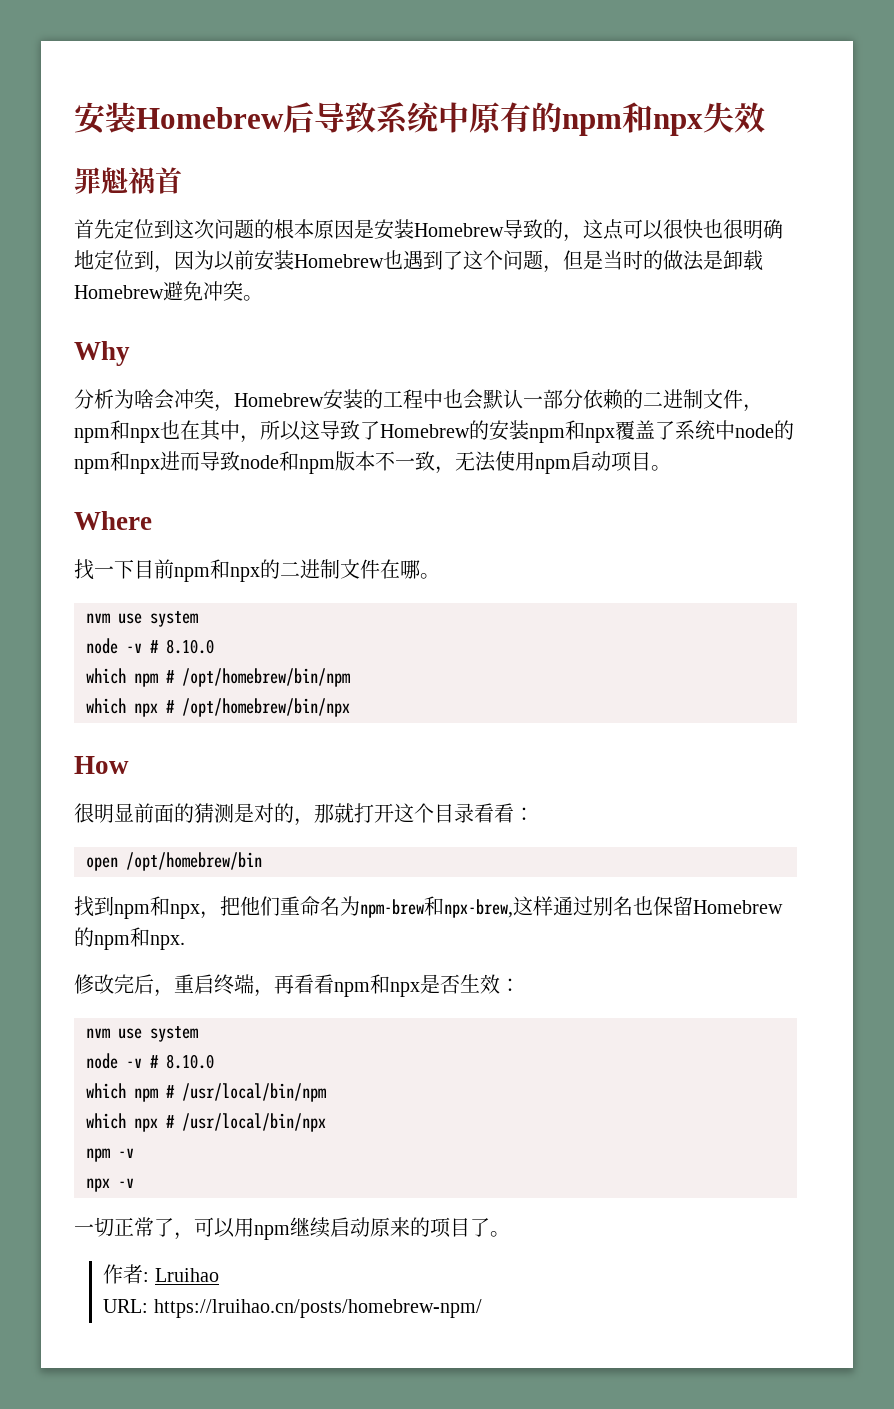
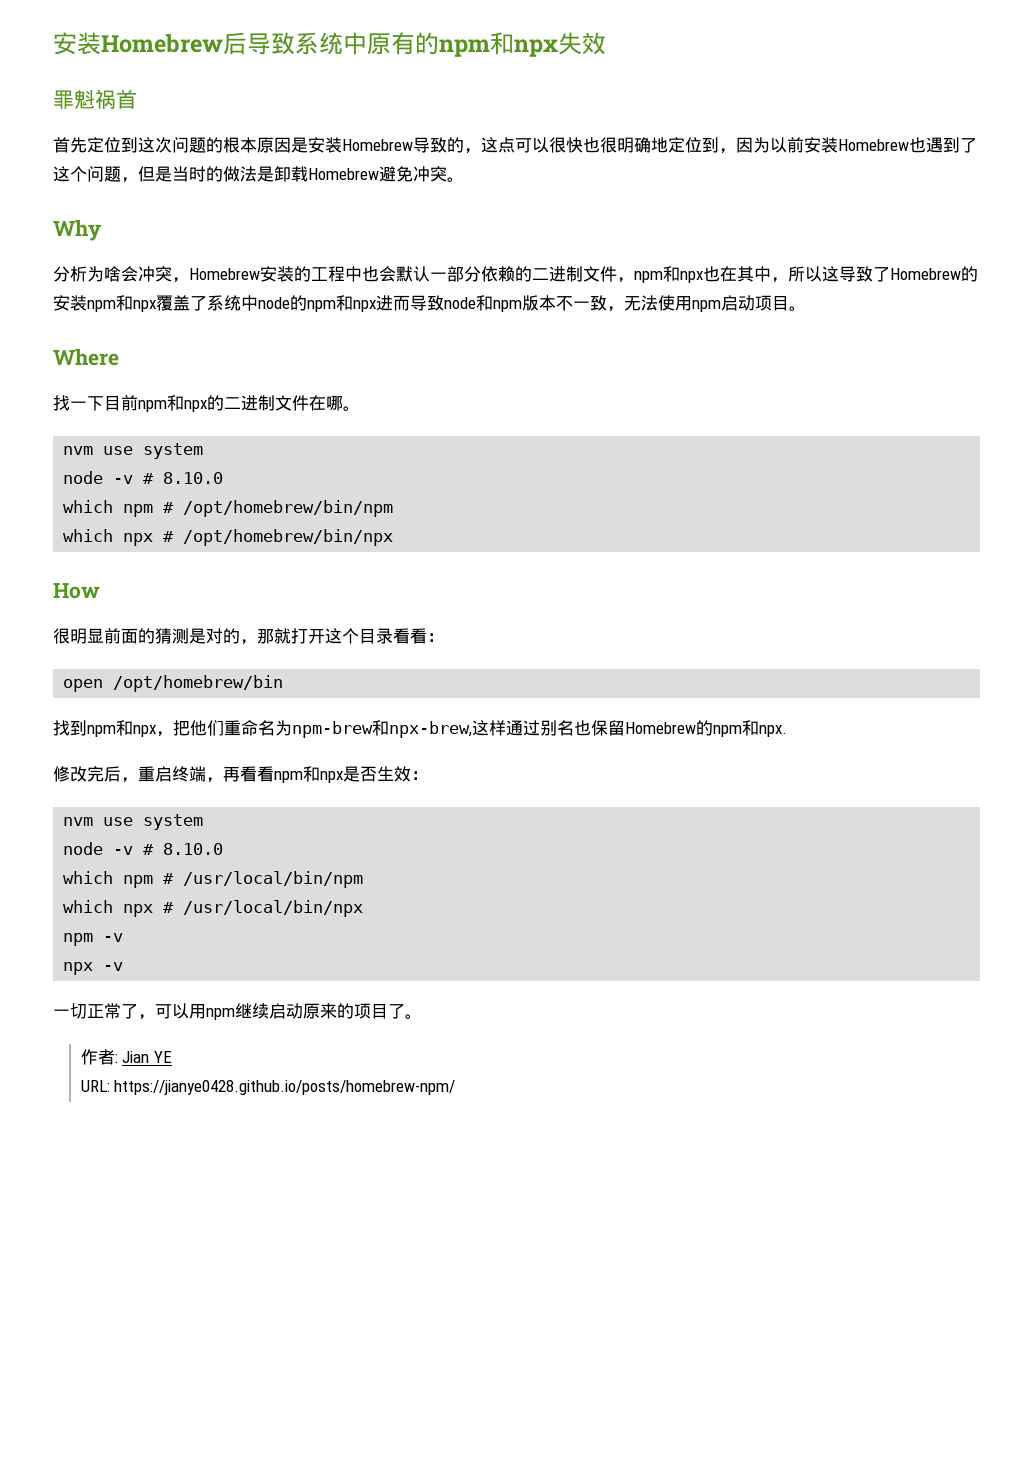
- 作者: Lruihao
+ 作者: Jian YE
- URL: https://lruihao.cn/posts/homebrew-npm/
+ URL: https://jianye0428.github.io/posts/homebrew-npm/

